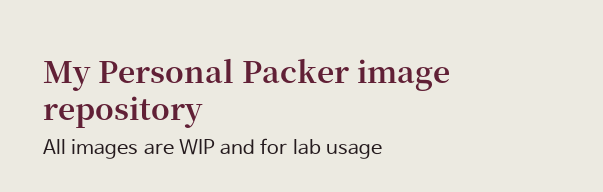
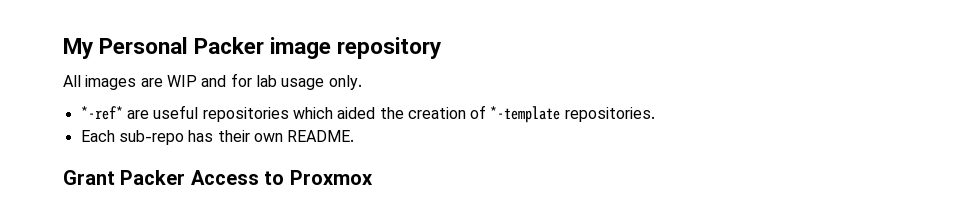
- All images are WIP and for lab usage
+ All images are WIP and for lab usage only.
+ *-ref* are useful repositories which aided the creation of *-template repositories.
+ Each sub-repo has their own README.
+ Grant Packer Access to Proxmox

